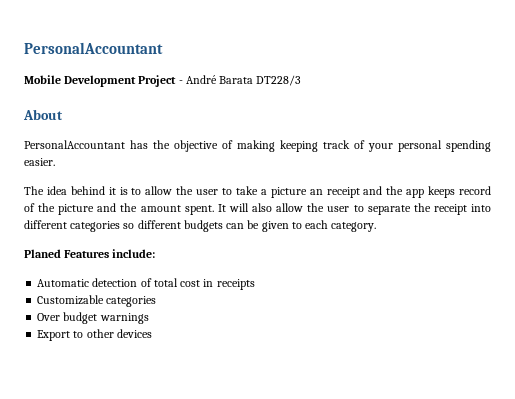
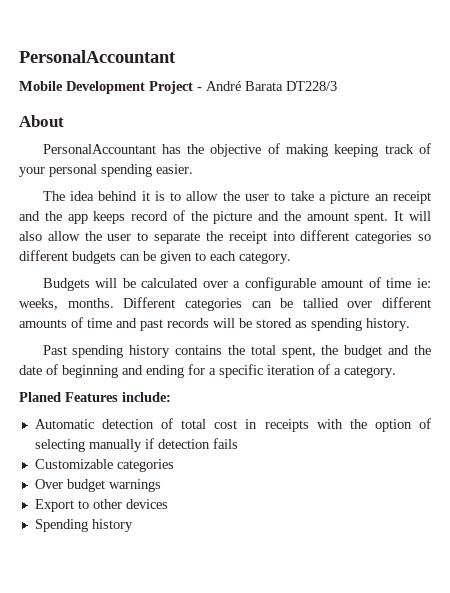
+ Budgets will be calculated over a configurable amount of time ie: weeks, months. Different categories can be tallied over different amounts of time and past records will be stored as spending history.
+ Past spending history contains the total spent, the budget and the date of beginning and ending for a specific iteration of a category.
- Automatic detection of total cost in receipts
+ Automatic detection of total cost in receipts with the option of selecting manually if detection fails
+ Spending history

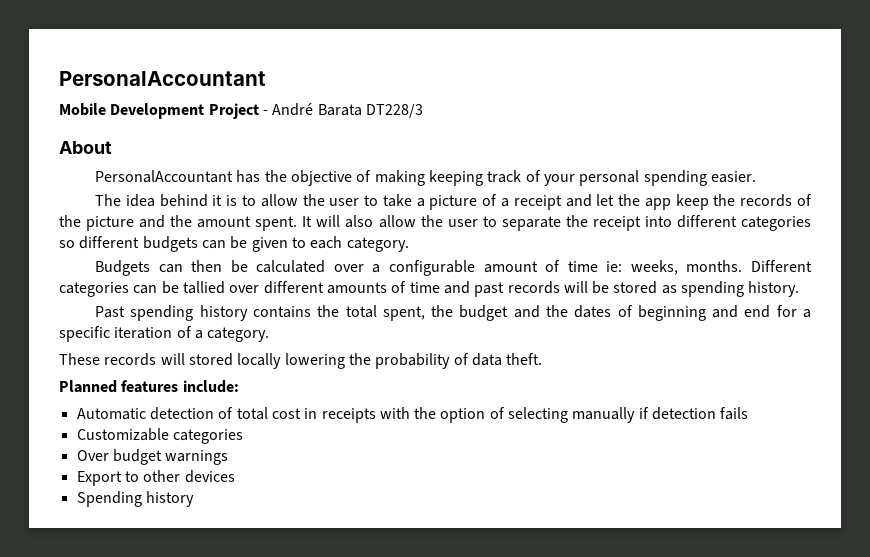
- The idea behind it is to allow the user to take a picture an receipt and the app keeps record of the picture and the amount spent.
+ The idea behind it is to allow the user to take a picture of a receipt and let the app keep the records of the picture and the amount spent.
- Budgets will be calculated over a configurable amount of time ie: weeks, months.
+ Budgets can then be calculated over a configurable amount of time ie: weeks, months.
- Past spending history contains the total spent, the budget and the date of beginning and ending for a specific iteration of a category.
+ Past spending history contains the total spent, the budget and the dates of beginning and end for a specific iteration of a category.
- Planed Features include:
+ These records will stored locally lowering the probability of data theft.
+ Planned features include:

